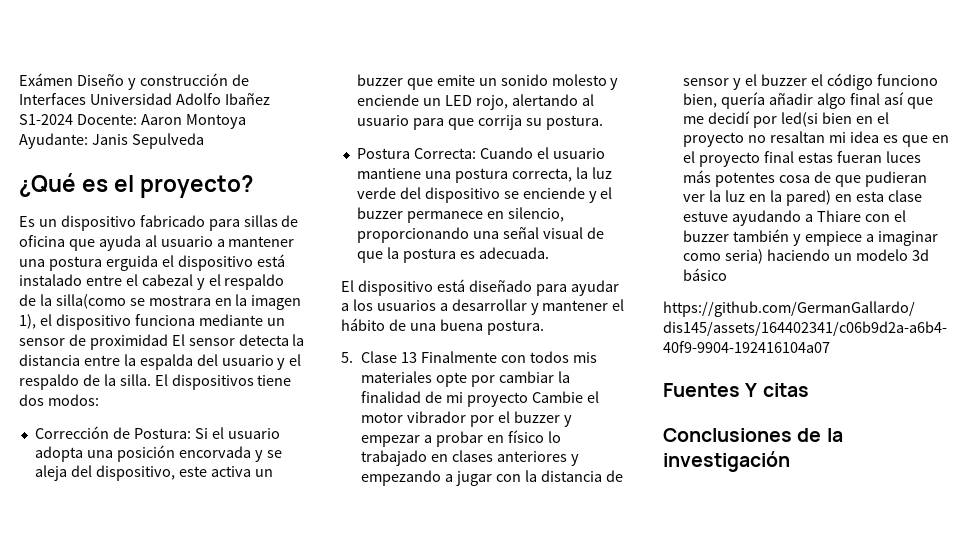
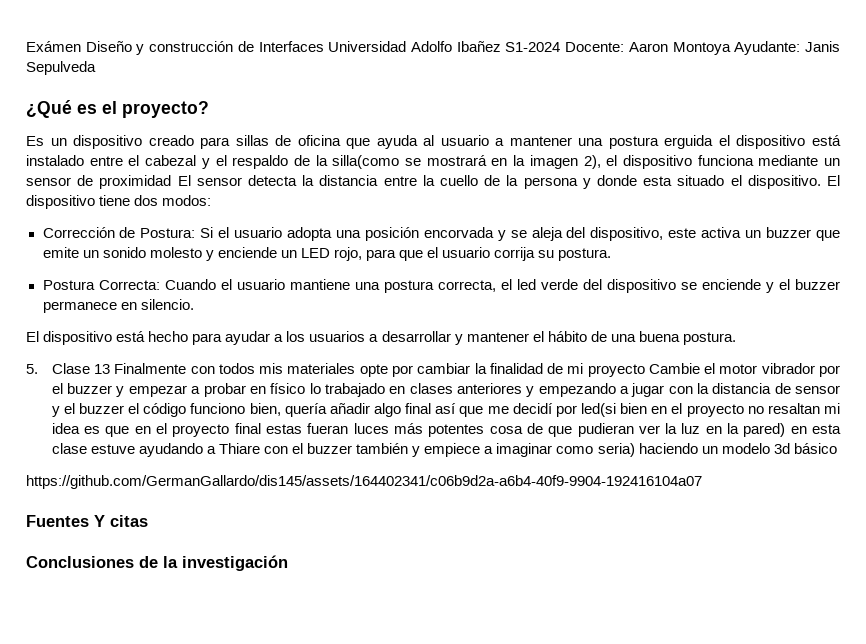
- Es un dispositivo fabricado para sillas de oficina que ayuda al usuario a mantener una postura erguida el dispositivo está instalado entre el cabezal y el respaldo de la silla(como se mostrara en la imagen 1), el dispositivo funciona mediante un sensor de proximidad El sensor detecta la distancia entre la espalda del usuario y el respaldo de la silla. El dispositivos tiene dos modos:
+ Es un dispositivo creado para sillas de oficina que ayuda al usuario a mantener una postura erguida el dispositivo está instalado entre el cabezal y el respaldo de la silla(como se mostrará en la imagen 2), el dispositivo funciona mediante un sensor de proximidad El sensor detecta la distancia entre la cuello de la persona y donde esta situado el dispositivo. El dispositivo tiene dos modos:
- Corrección de Postura: Si el usuario adopta una posición encorvada y se aleja del dispositivo, este activa un buzzer que emite un sonido molesto y enciende un LED rojo, alertando al usuario para que corrija su postura.
+ Corrección de Postura: Si el usuario adopta una posición encorvada y se aleja del dispositivo, este activa un buzzer que emite un sonido molesto y enciende un LED rojo, para que el usuario corrija su postura.
- Postura Correcta: Cuando el usuario mantiene una postura correcta, la luz verde del dispositivo se enciende y el buzzer permanece en silencio, proporcionando una señal visual de que la postura es adecuada.
+ Postura Correcta: Cuando el usuario mantiene una postura correcta, el led verde del dispositivo se enciende y el buzzer permanece en silencio.
- El dispositivo está diseñado para ayudar a los usuarios a desarrollar y mantener el hábito de una buena postura.
+ El dispositivo está hecho para ayudar a los usuarios a desarrollar y mantener el hábito de una buena postura.

